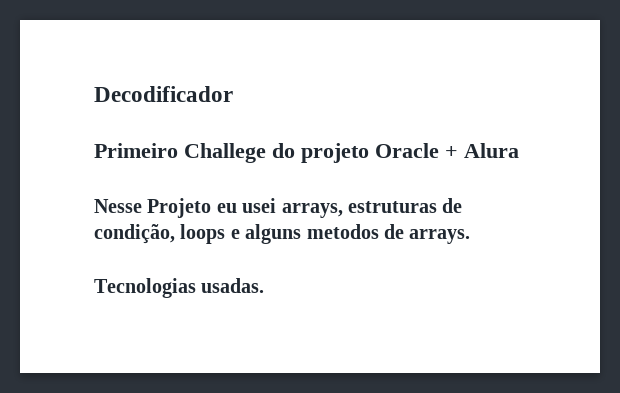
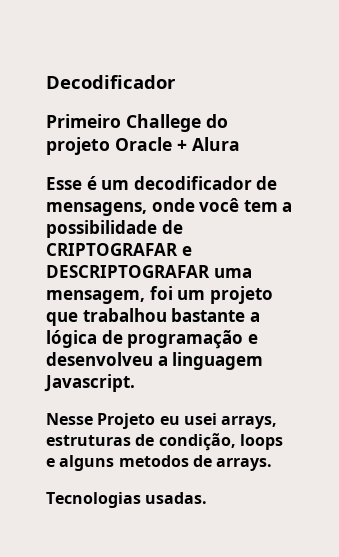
+ Esse é um decodificador de mensagens, onde você tem a possibilidade de CRIPTOGRAFAR e DESCRIPTOGRAFAR uma mensagem, foi um projeto que trabalhou bastante a lógica de programação e desenvolveu a linguagem Javascript.

